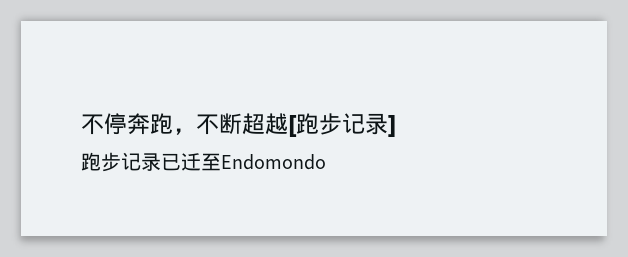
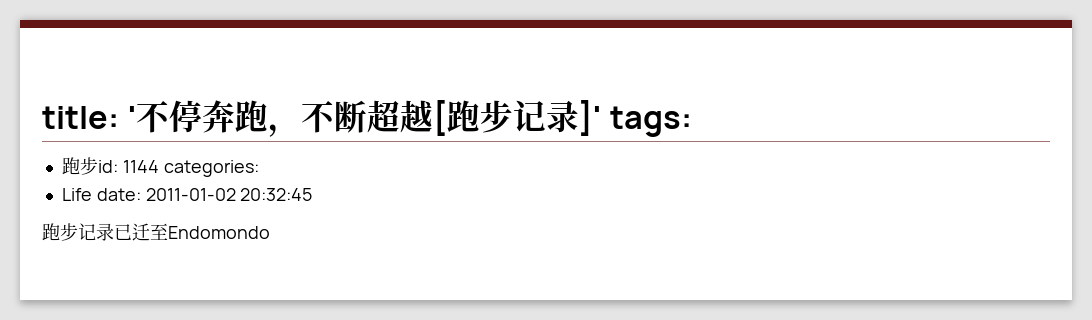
- 不停奔跑，不断超越[跑步记录]
+ title: '不停奔跑，不断超越[跑步记录]' tags:
+ 跑步id: 1144 categories:
+ Life date: 2011-01-02 20:32:45

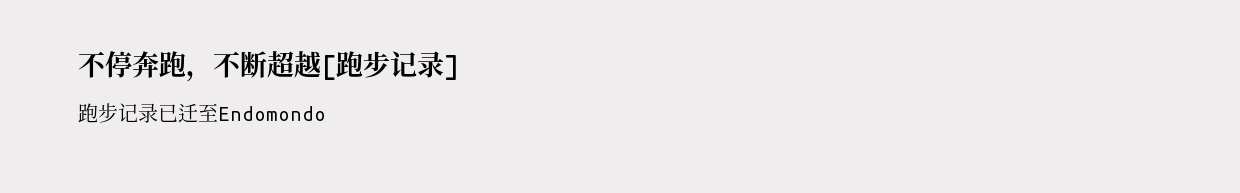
- title: '不停奔跑，不断超越[跑步记录]' tags:
- 跑步id: 1144 categories:
- Life date: 2011-01-02 20:32:45
+ 不停奔跑，不断超越[跑步记录]

